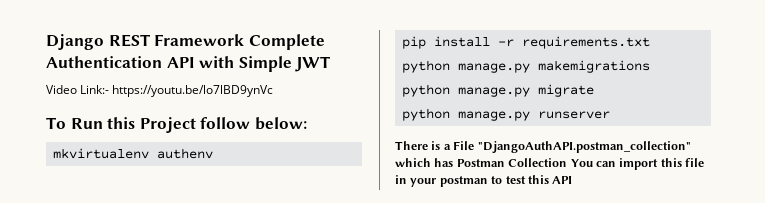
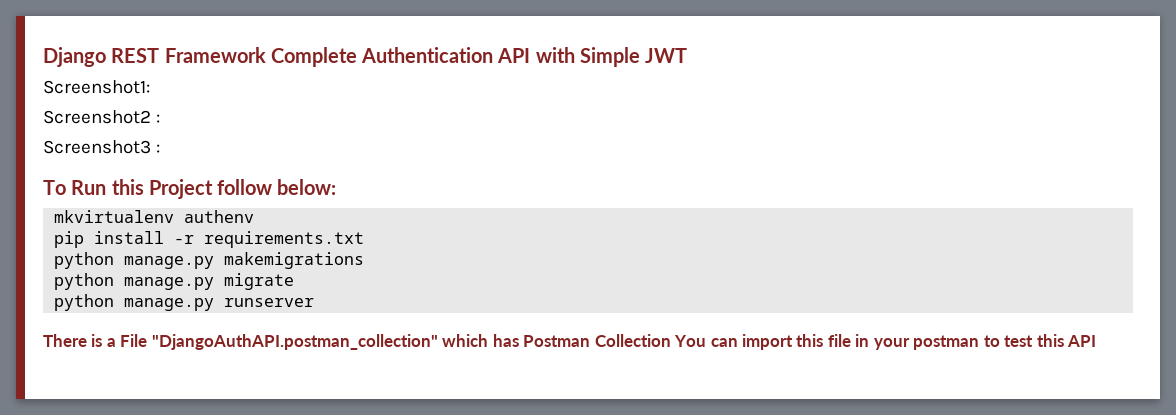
- Video Link:- https://youtu.be/lo7lBD9ynVc
+ Screenshot1:
+ Screenshot2 :
+ Screenshot3 :

